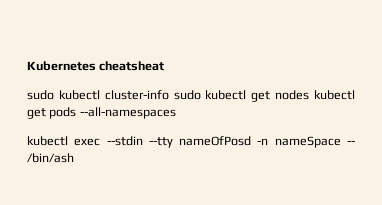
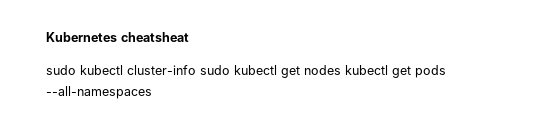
- kubectl exec --stdin --tty nameOfPosd -n nameSpace -- /bin/ash

